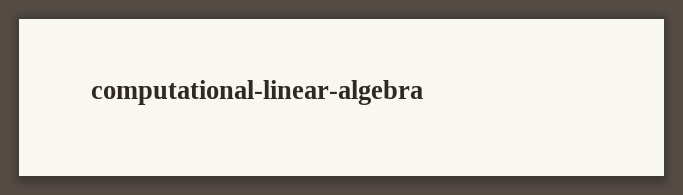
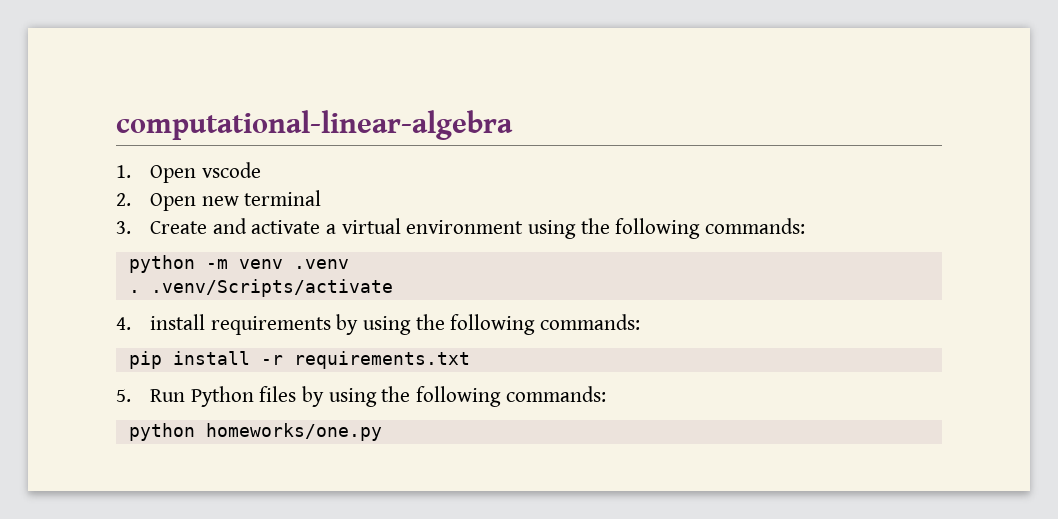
+ 1. Open vscode
+ 2. Open new terminal
+ 3. Create and activate a virtual environment using the following commands:
+ python -m venv .venv
+ . .venv/Scripts/activate
+ 4. install requirements by using the following commands:
+ pip install -r requirements.txt
+ 5. Run Python files by using the following commands:
+ python homeworks/one.py

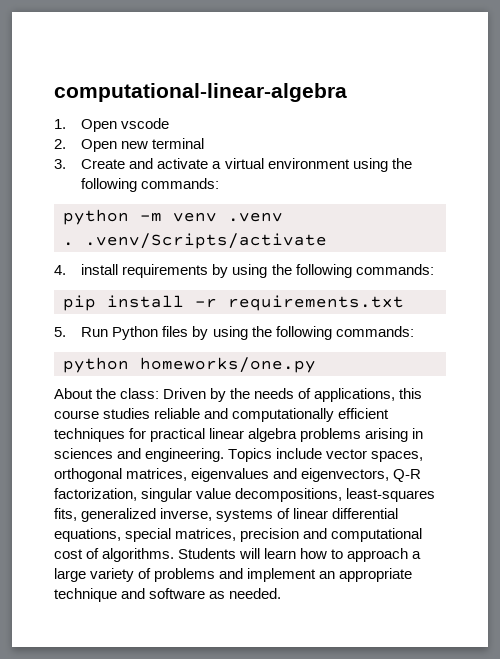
+ About the class: Driven by the needs of applications, this course studies reliable and computationally efficient techniques for practical linear algebra problems arising in sciences and engineering. Topics include vector spaces, orthogonal matrices, eigenvalues and eigenvectors, Q-R factorization, singular value decompositions, least-squares fits, generalized inverse, systems of linear differential equations, special matrices, precision and computational cost of algorithms. Students will learn how to approach a large variety of problems and implement an appropriate technique and software as needed.

